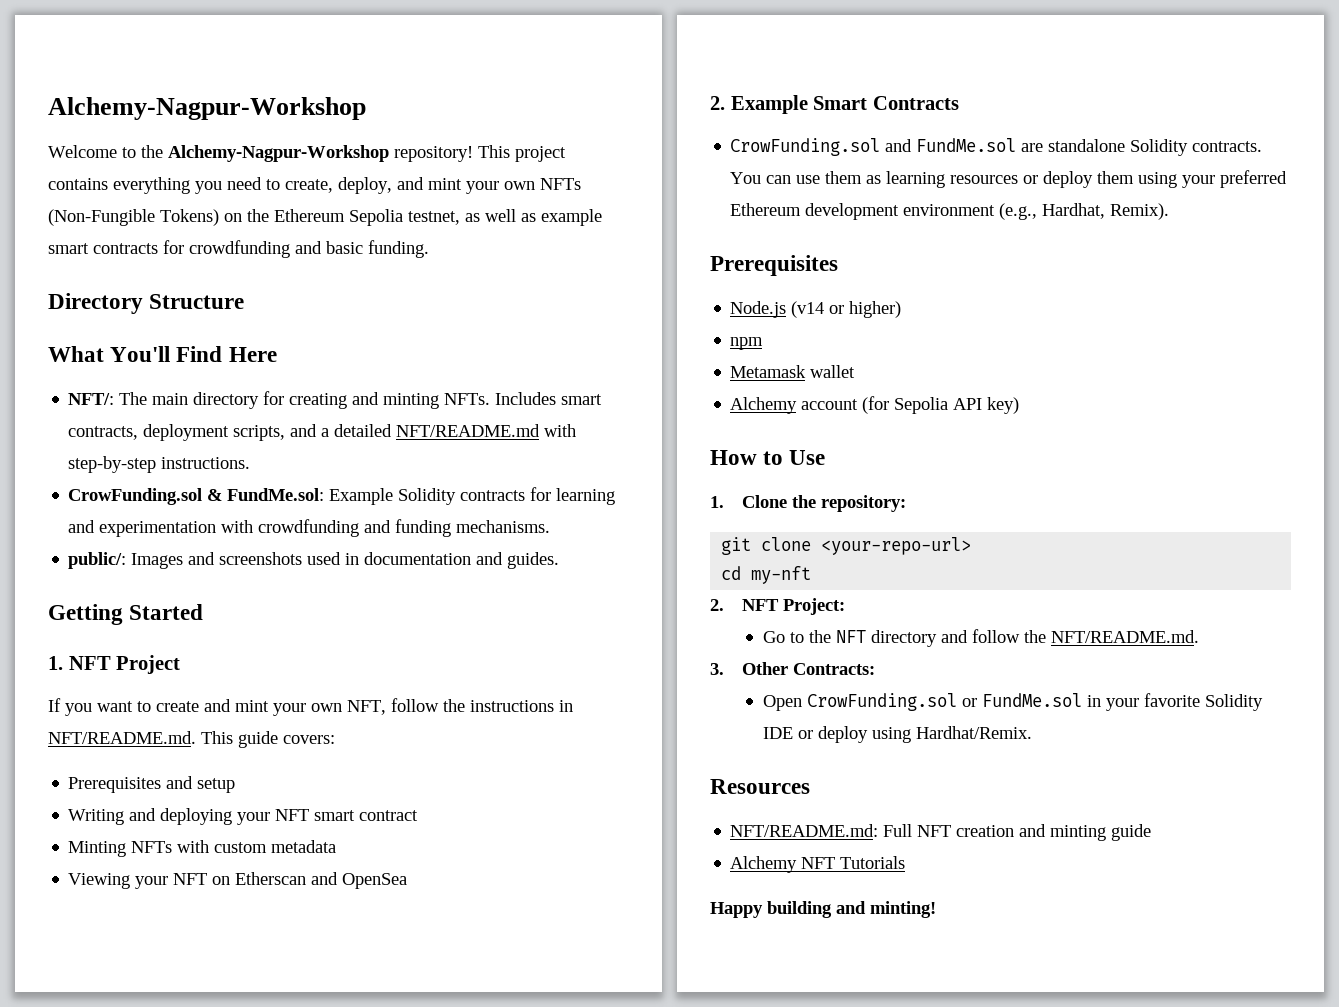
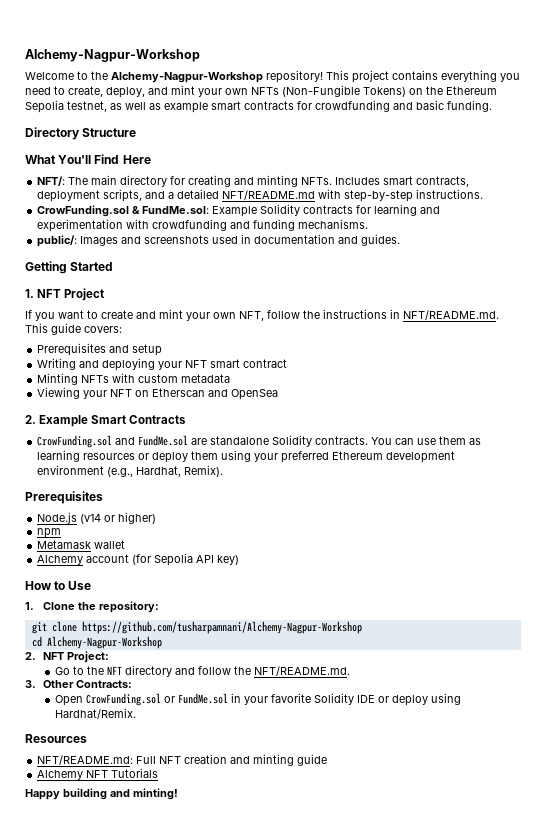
- git clone <your-repo-url>
+ git clone https://github.com/tusharpamnani/Alchemy-Nagpur-Workshop
- cd my-nft
+ cd Alchemy-Nagpur-Workshop

